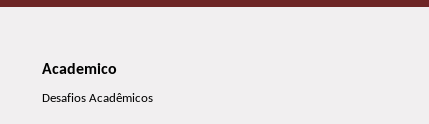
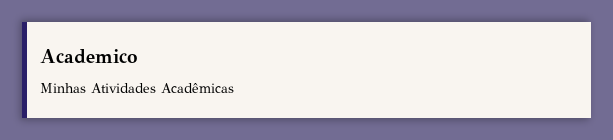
- Desafios Acadêmicos
+ Minhas Atividades Acadêmicas

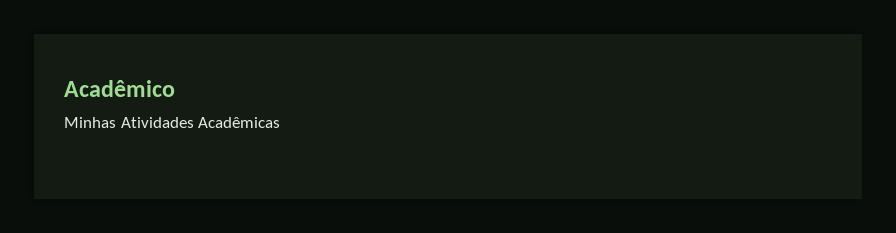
- Academico
+ Acadêmico

